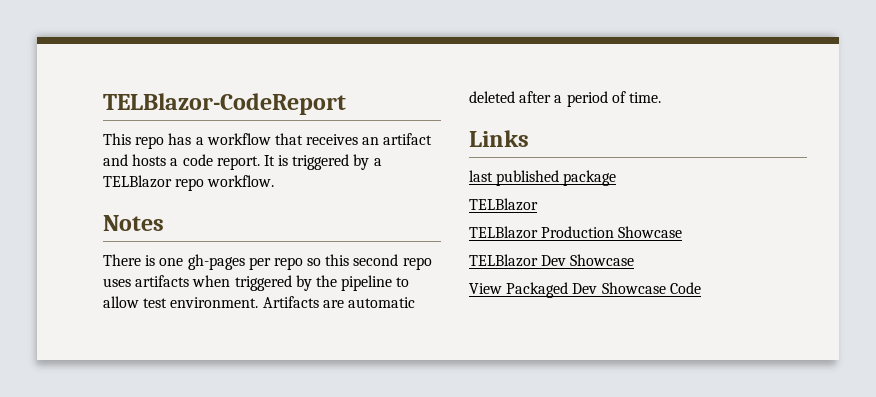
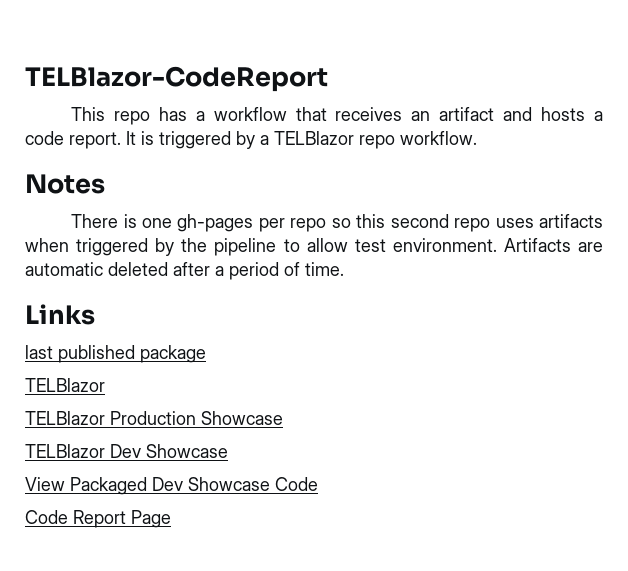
+ Code Report Page

